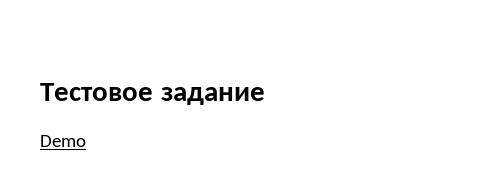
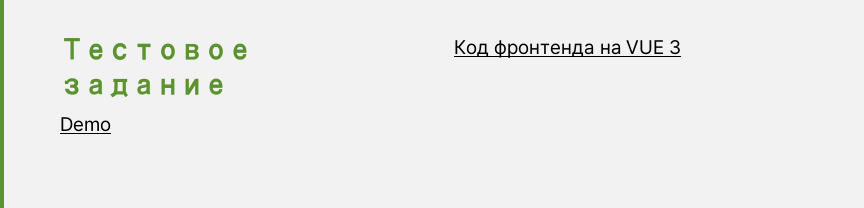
+ Код фронтенда на VUE 3

